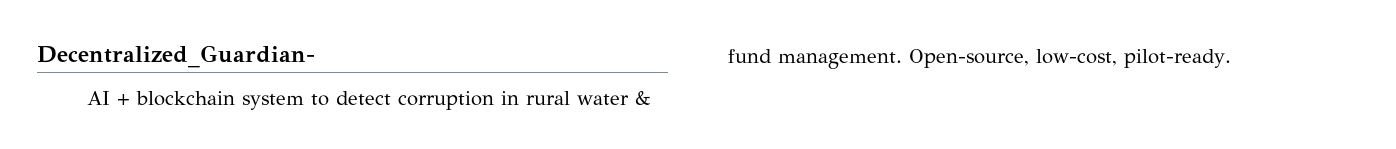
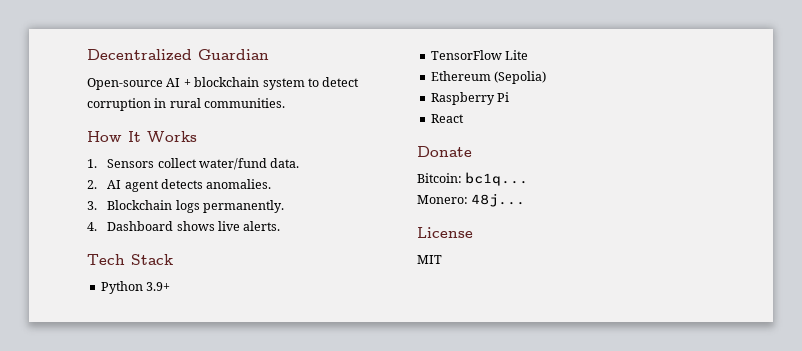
- Decentralized_Guardian-
- AI + blockchain system to detect corruption in rural water & fund management. Open-source, low-cost, pilot-ready.
+ Decentralized Guardian
+ Open-source AI + blockchain system to detect corruption in rural communities.
+ How It Works
+ 1. Sensors collect water/fund data.
+ 2. AI agent detects anomalies.
+ 3. Blockchain logs permanently.
+ 4. Dashboard shows live alerts.
+ Tech Stack
+ Python 3.9+
+ TensorFlow Lite
+ Ethereum (Sepolia)
+ Raspberry Pi
+ React
+ Donate
+ Bitcoin: bc1q...
+ Monero: 48j...
+ License
+ MIT

